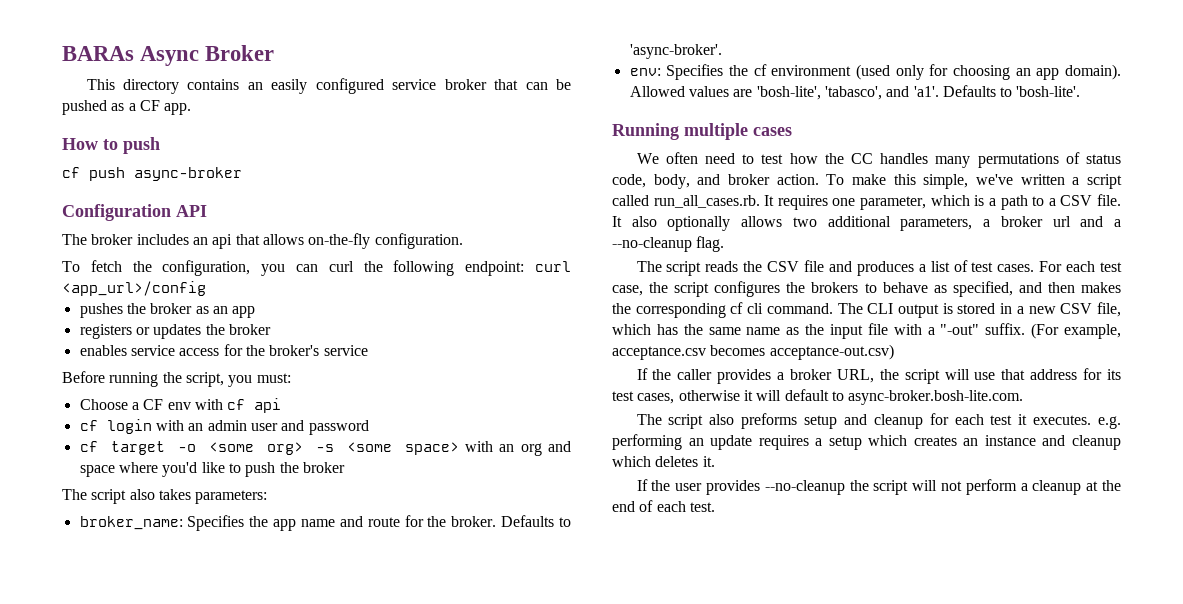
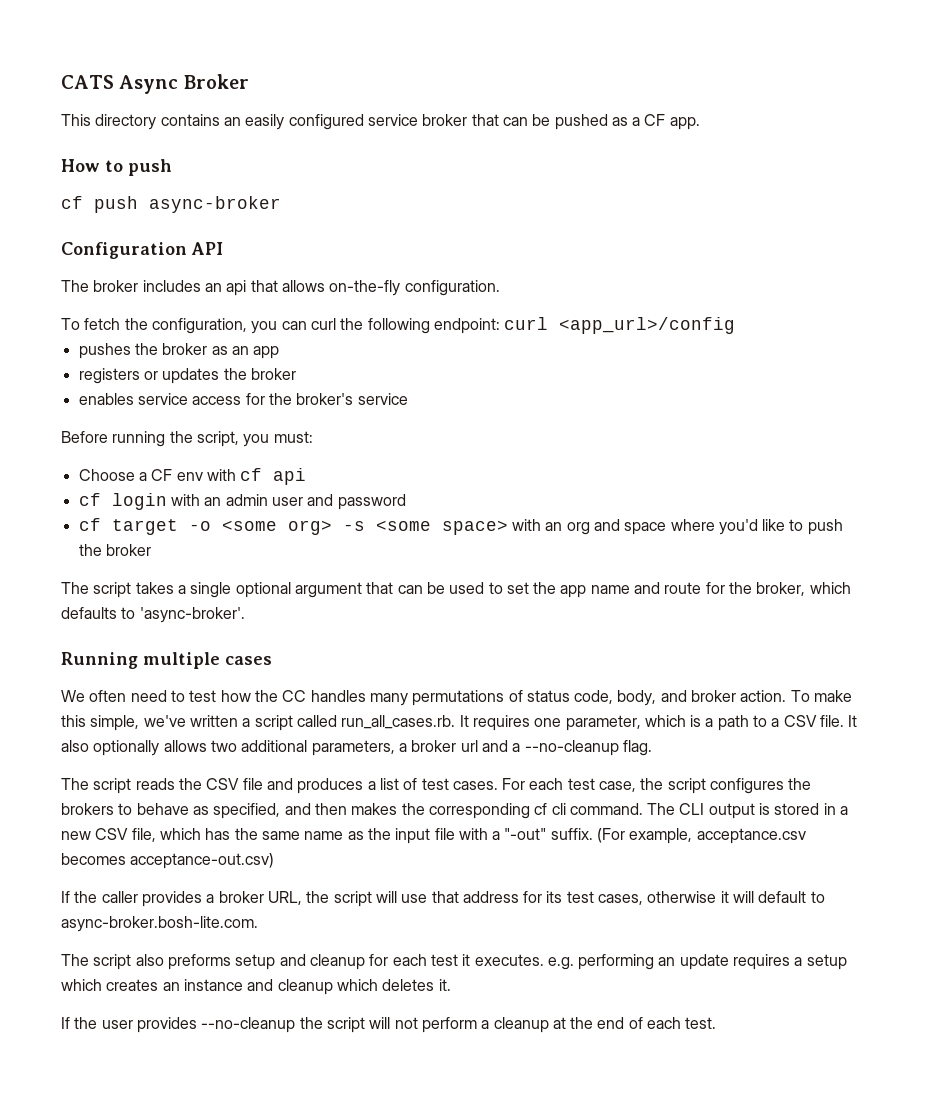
- BARAs Async Broker
+ CATS Async Broker
- The script also takes parameters:
- broker_name: Specifies the app name and route for the broker. Defaults to 'async-broker'.
+ The script takes a single optional argument that can be used to set the app name and route for the broker, which defaults to 'async-broker'.
- env: Specifies the cf environment (used only for choosing an app domain). Allowed values are 'bosh-lite', 'tabasco', and 'a1'. Defaults to 'bosh-lite'.

